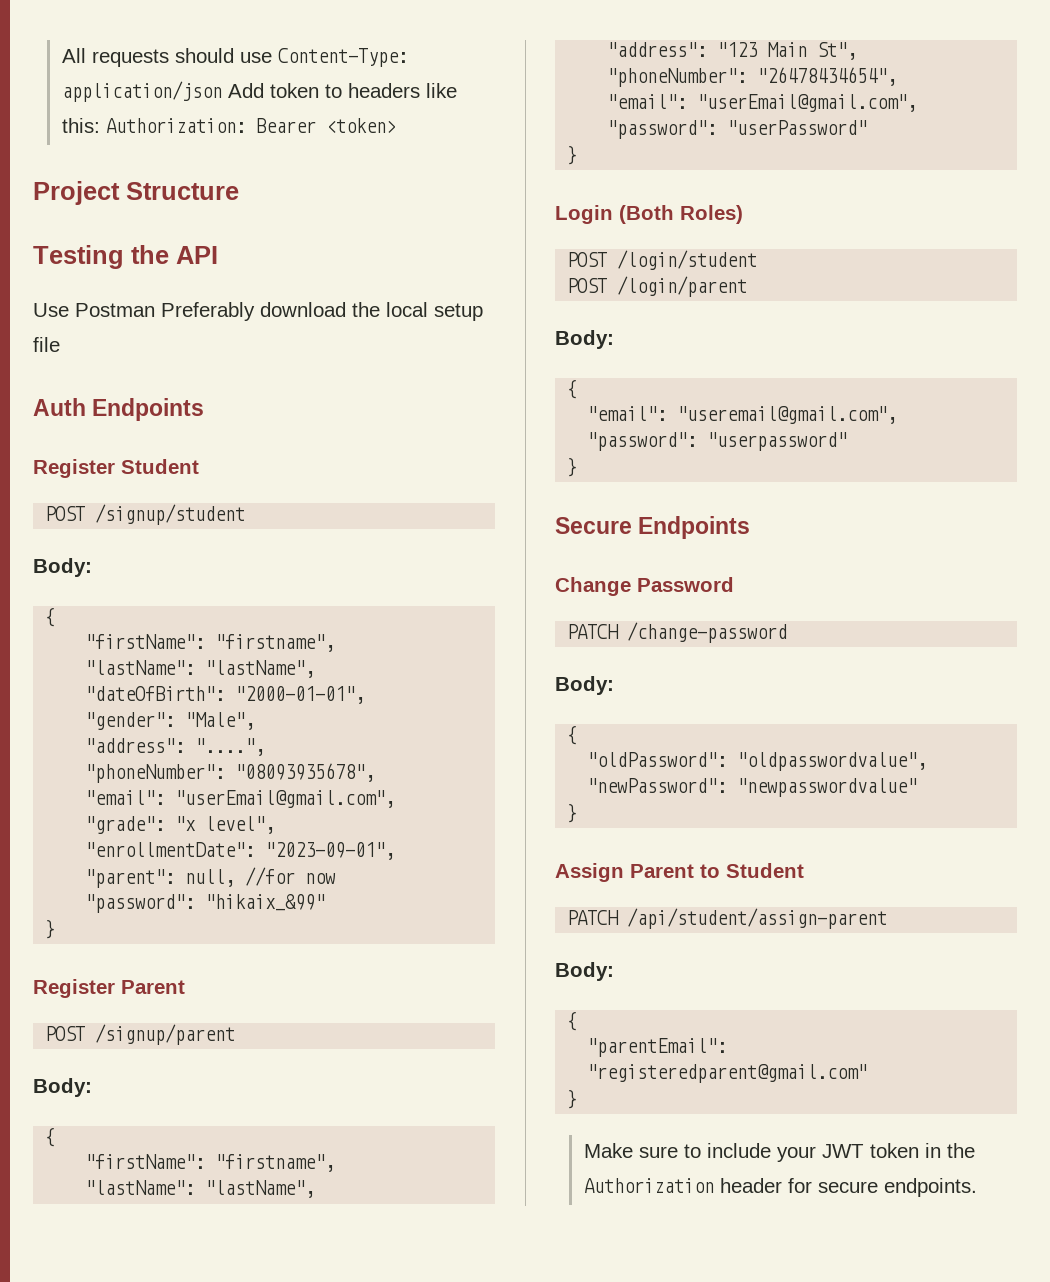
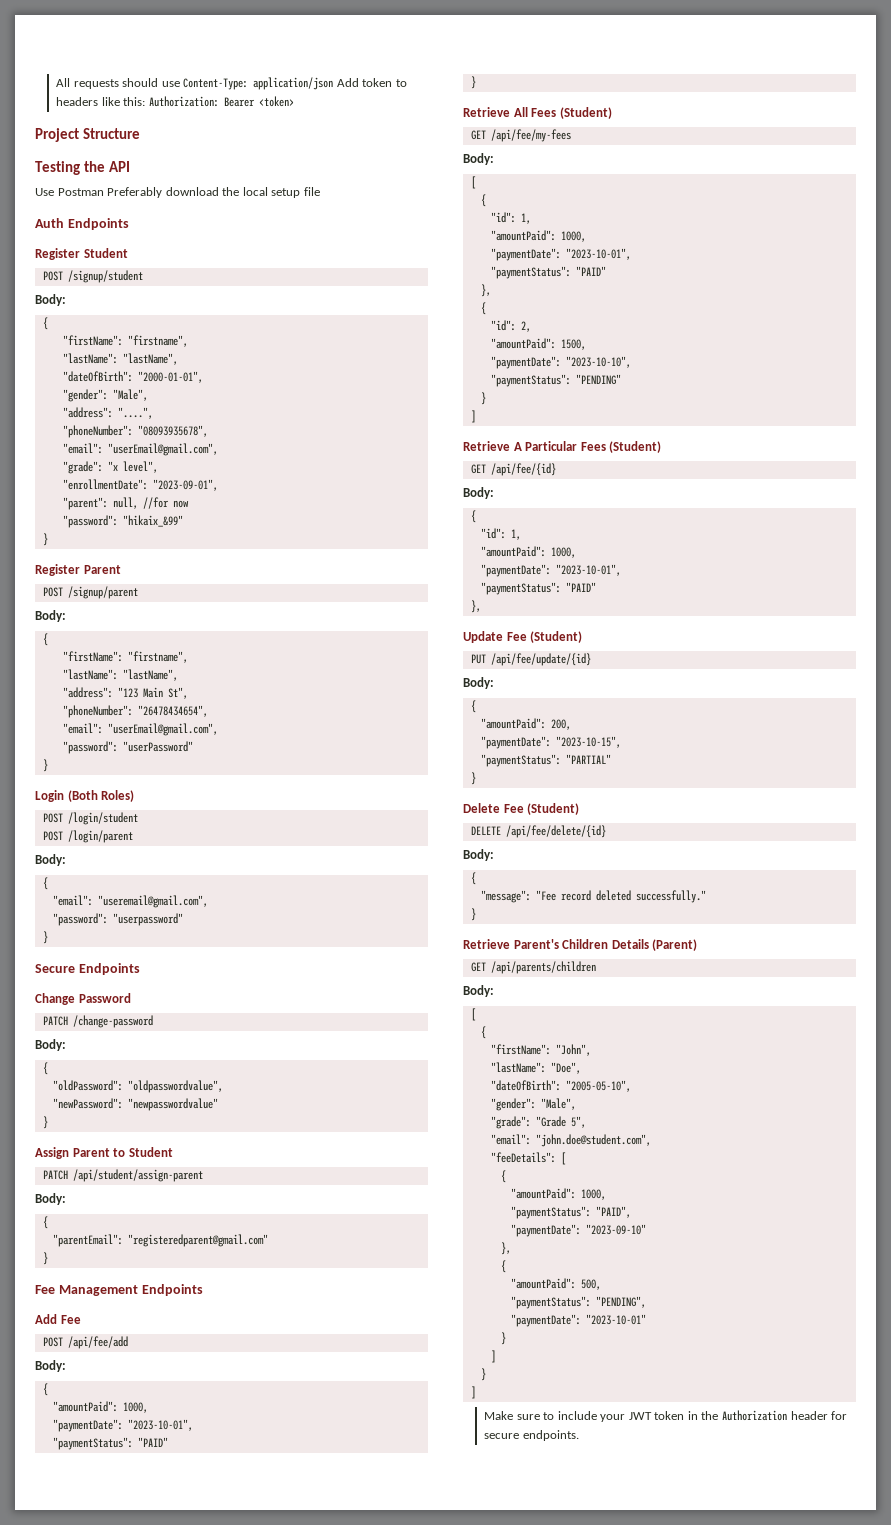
+ Fee Management Endpoints
+ Add Fee
+ POST /api/fee/add
+ Body:
+ {
+ "amountPaid": 1000,
+ "paymentDate": "2023-10-01",
+ "paymentStatus": "PAID"
+ }
+ Retrieve All Fees (Student)
+ GET /api/fee/my-fees
+ Body:
+ [
+ {
+ "id": 1,
+ "amountPaid": 1000,
+ "paymentDate": "2023-10-01",
+ "paymentStatus": "PAID"
+ },
+ {
+ "id": 2,
+ "amountPaid": 1500,
+ "paymentDate": "2023-10-10",
+ "paymentStatus": "PENDING"
+ }
+ ]
+ Retrieve A Particular Fees (Student)
+ GET /api/fee/{id}
+ Body:
+ {
+ "id": 1,
+ "amountPaid": 1000,
+ "paymentDate": "2023-10-01",
+ "paymentStatus": "PAID"
+ },
+ Update Fee (Student)
+ PUT /api/fee/update/{id}
+ Body:
+ {
+ "amountPaid": 200,
+ "paymentDate": "2023-10-15",
+ "paymentStatus": "PARTIAL"
+ }
+ Delete Fee (Student)
+ DELETE /api/fee/delete/{id}
+ Body:
+ {
+ "message": "Fee record deleted successfully."
+ }
+ Retrieve Parent's Children Details (Parent)
+ GET /api/parents/children
+ Body:
+ [
+ {
+ "firstName": "John",
+ "lastName": "Doe",
+ "dateOfBirth": "2005-05-10",
+ "gender": "Male",
+ "grade": "Grade 5",
+ "email": "john.doe@student.com",
+ "feeDetails": [
+ {
+ "amountPaid": 1000,
+ "paymentStatus": "PAID",
+ "paymentDate": "2023-09-10"
+ },
+ {
+ "amountPaid": 500,
+ "paymentStatus": "PENDING",
+ "paymentDate": "2023-10-01"
+ }
+ ]
+ }
+ ]

